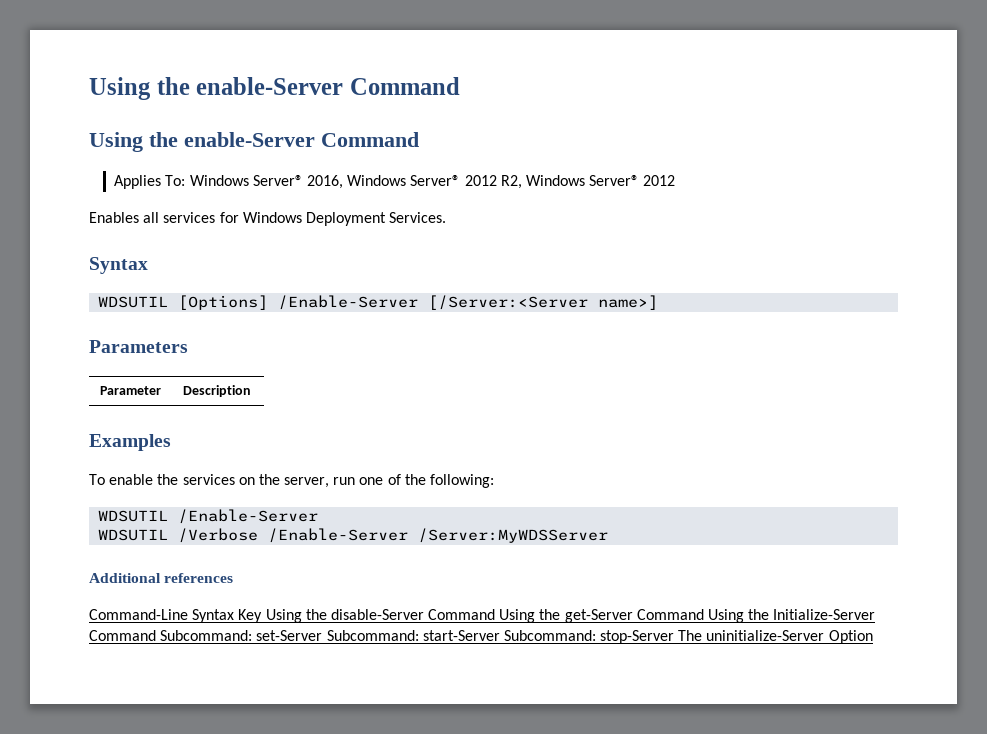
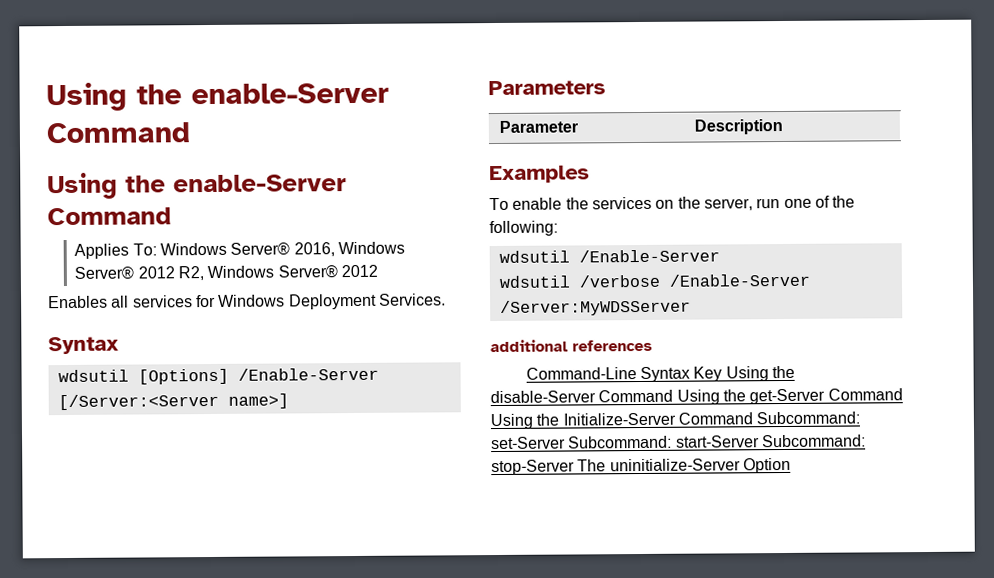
- WDSUTIL [Options] /Enable-Server [/Server:<Server name>]
+ wdsutil [Options] /Enable-Server [/Server:<Server name>]
- WDSUTIL /Enable-Server
+ wdsutil /Enable-Server
- WDSUTIL /Verbose /Enable-Server /Server:MyWDSServer
+ wdsutil /verbose /Enable-Server /Server:MyWDSServer
- Additional references
+ additional references

